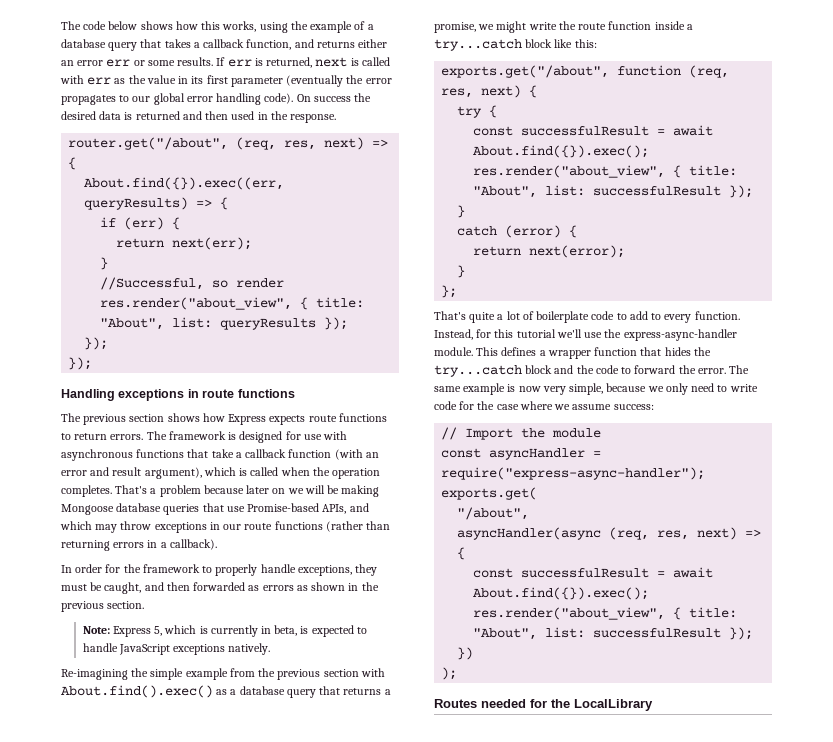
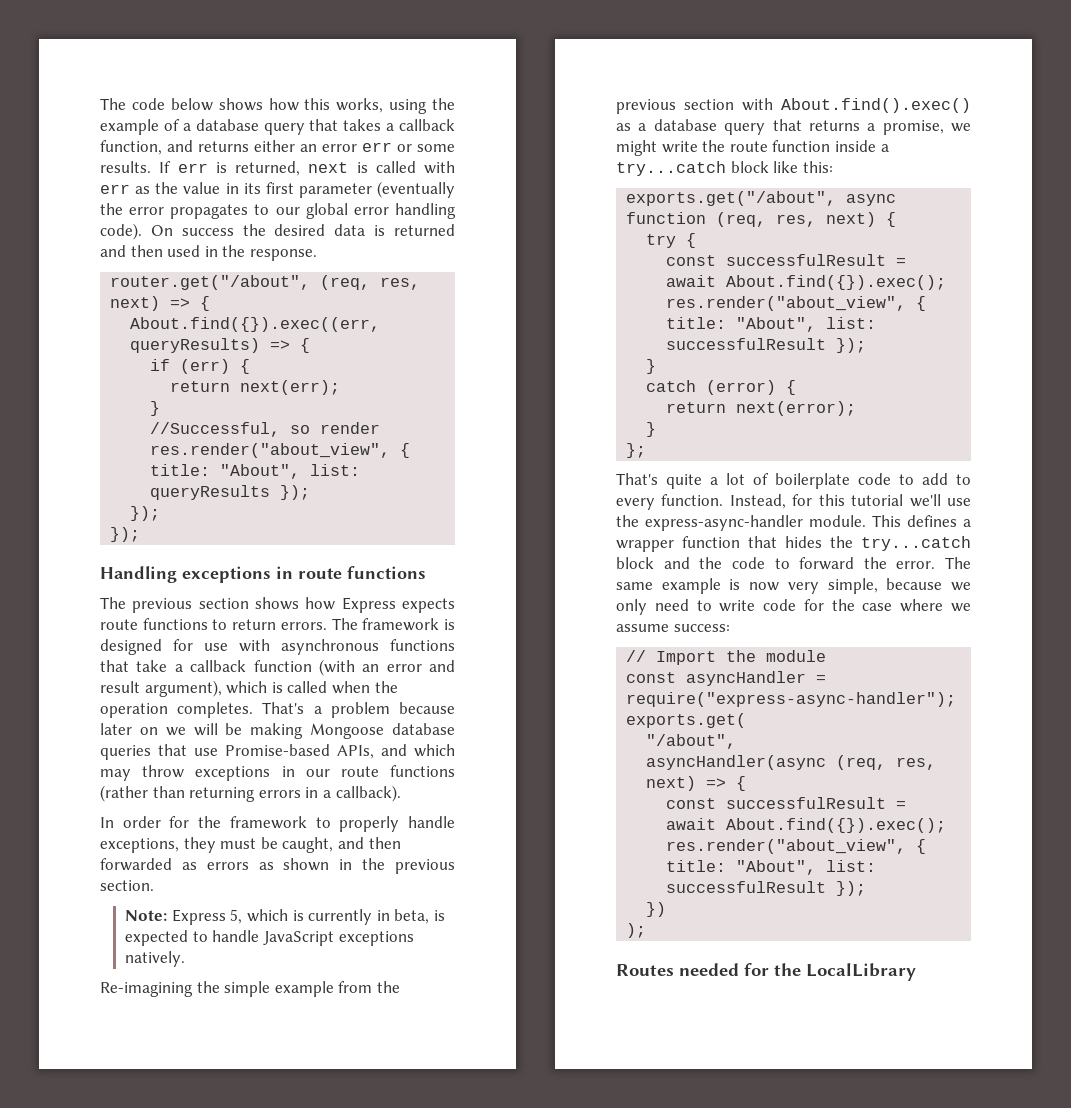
- exports.get("/about", function (req, res, next) {
+ exports.get("/about", async function (req, res, next) {

